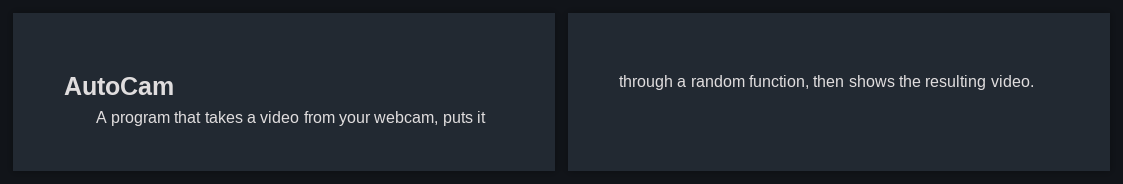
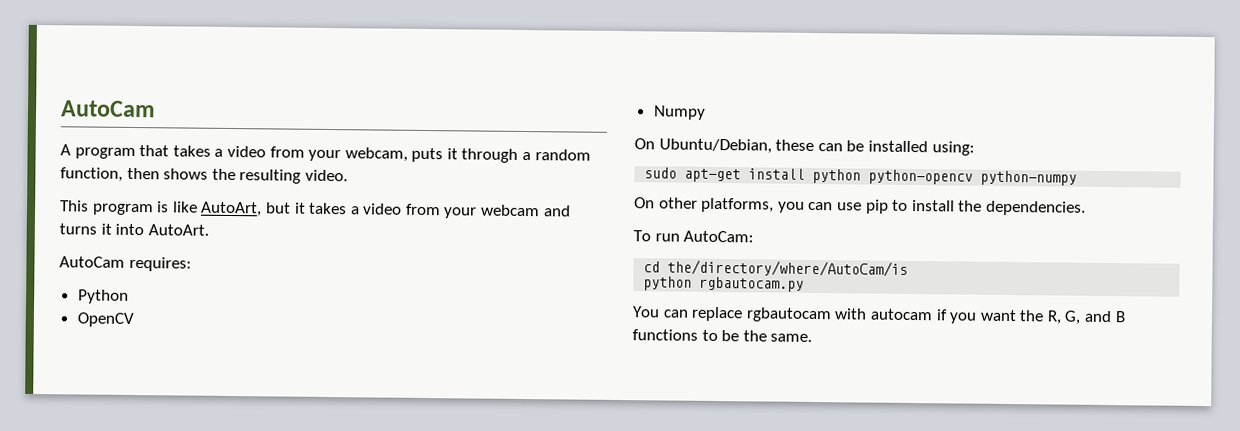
+ This program is like AutoArt, but it takes a video from your webcam and turns it into AutoArt.
+ AutoCam requires:
+ Python
+ OpenCV
+ Numpy
+ On Ubuntu/Debian, these can be installed using:
+ sudo apt-get install python python-opencv python-numpy
+ On other platforms, you can use pip to install the dependencies.
+ To run AutoCam:
+ cd the/directory/where/AutoCam/is
+ python rgbautocam.py
+ You can replace rgbautocam with autocam if you want the R, G, and B functions to be the same.

